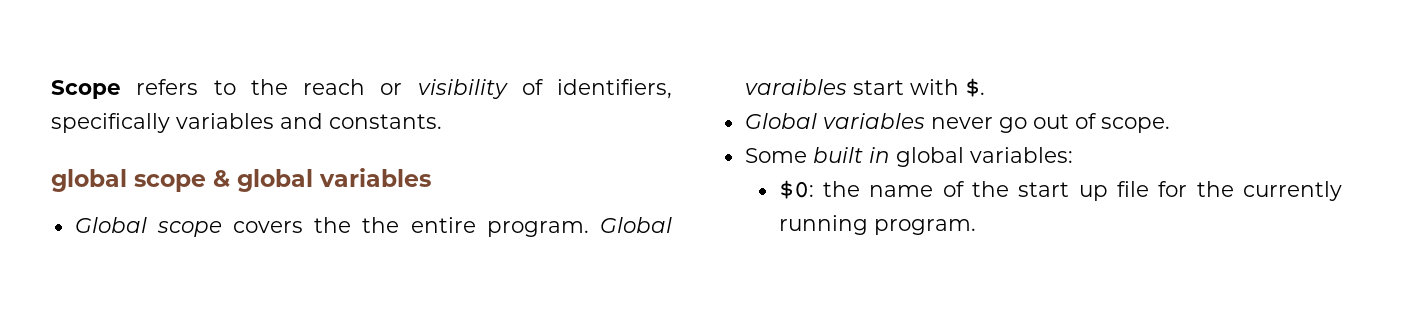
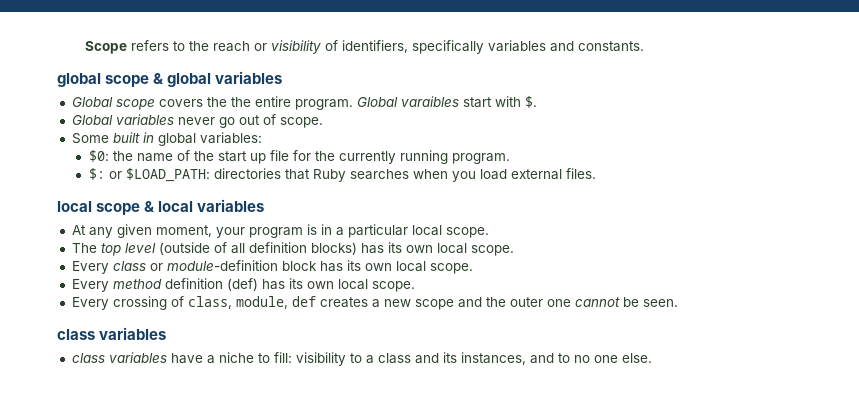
+ $: or $LOAD_PATH: directories that Ruby searches when you load external files.
+ local scope & local variables
+ At any given moment, your program is in a particular local scope.
+ The top level (outside of all definition blocks) has its own local scope.
+ Every class or module-definition block has its own local scope.
+ Every method definition (def) has its own local scope.
+ Every crossing of class, module, def creates a new scope and the outer one cannot be seen.
+ class variables
+ class variables have a niche to fill: visibility to a class and its instances, and to no one else.

